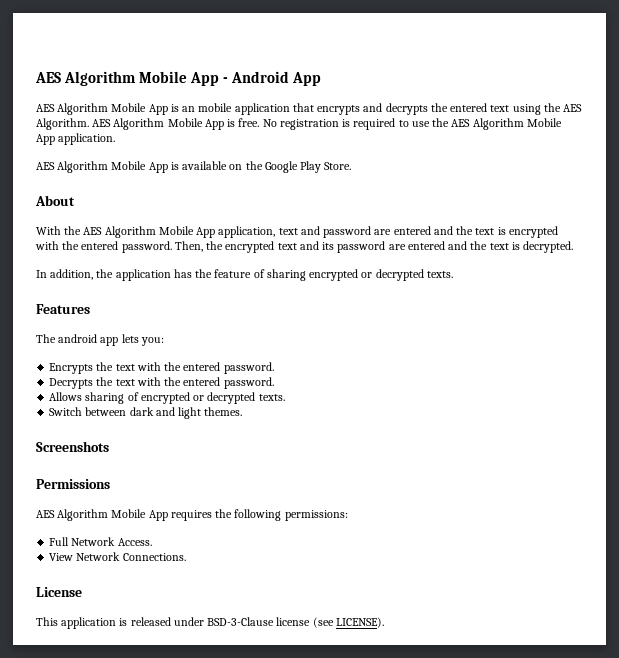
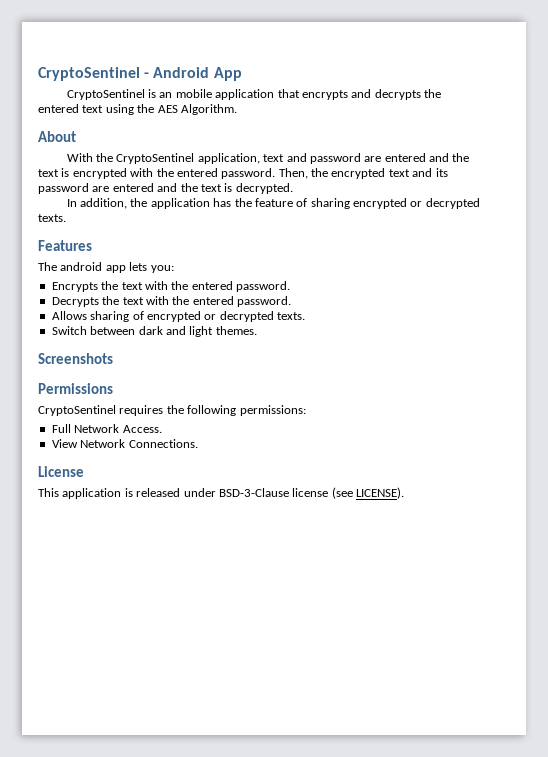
- AES Algorithm Mobile App - Android App
+ CryptoSentinel - Android App
- AES Algorithm Mobile App is an mobile application that encrypts and decrypts the entered text using the AES Algorithm. AES Algorithm Mobile App is free. No registration is required to use the AES Algorithm Mobile App application.
- AES Algorithm Mobile App is available on the Google Play Store.
+ CryptoSentinel is an mobile application that encrypts and decrypts the entered text using the AES Algorithm.
- With the AES Algorithm Mobile App application, text and password are entered and the text is encrypted with the entered password.
+ With the CryptoSentinel application, text and password are entered and the text is encrypted with the entered password.
- AES Algorithm Mobile App requires the following permissions:
+ CryptoSentinel requires the following permissions:

